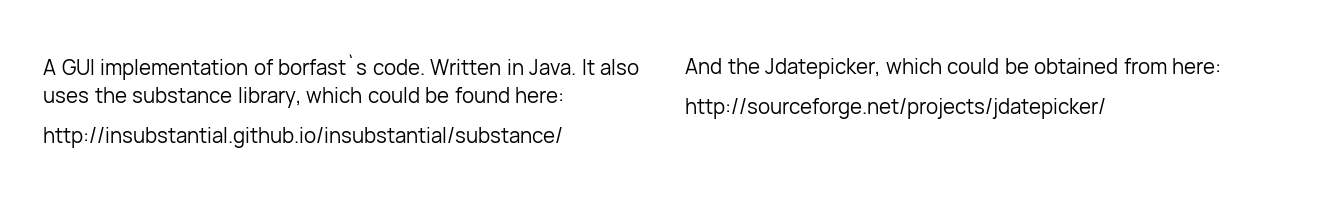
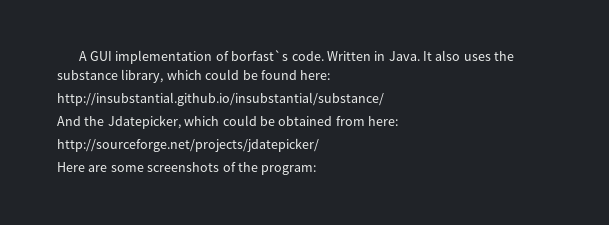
+ Here are some screenshots of the program:

